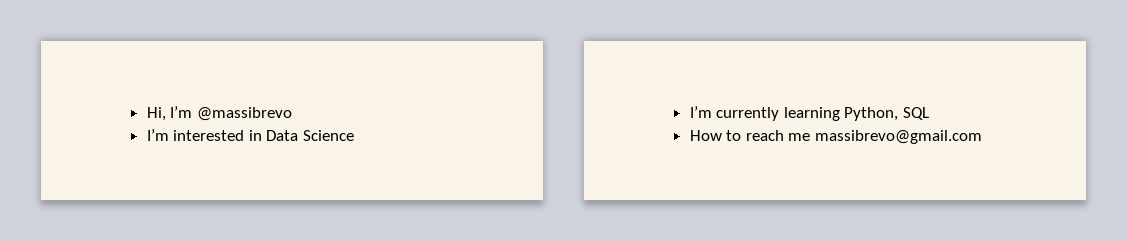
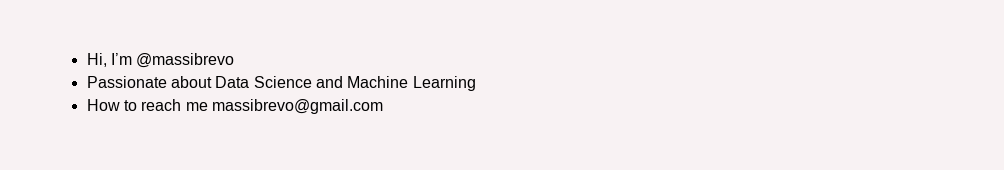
- I’m interested in Data Science
- I’m currently learning Python, SQL
+ Passionate about Data Science and Machine Learning

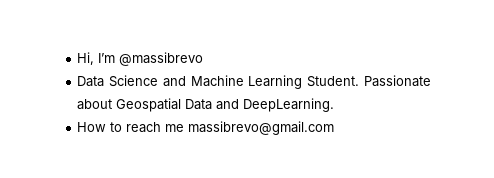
- Passionate about Data Science and Machine Learning
+ Data Science and Machine Learning Student. Passionate about Geospatial Data and DeepLearning.

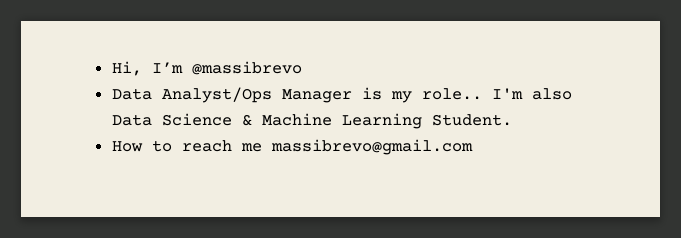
- Data Science and Machine Learning Student. Passionate about Geospatial Data and DeepLearning.
+ Data Analyst/Ops Manager is my role.. I'm also Data Science & Machine Learning Student.

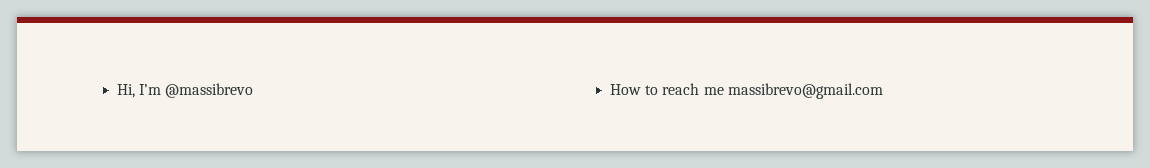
- Data Analyst/Ops Manager is my role.. I'm also Data Science & Machine Learning Student.

